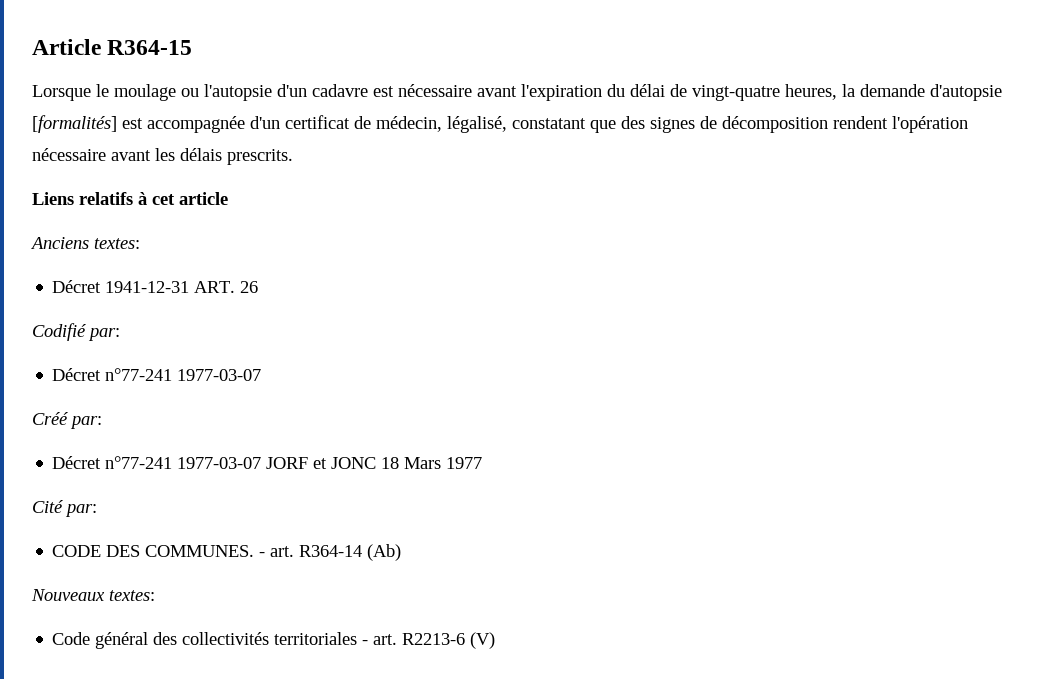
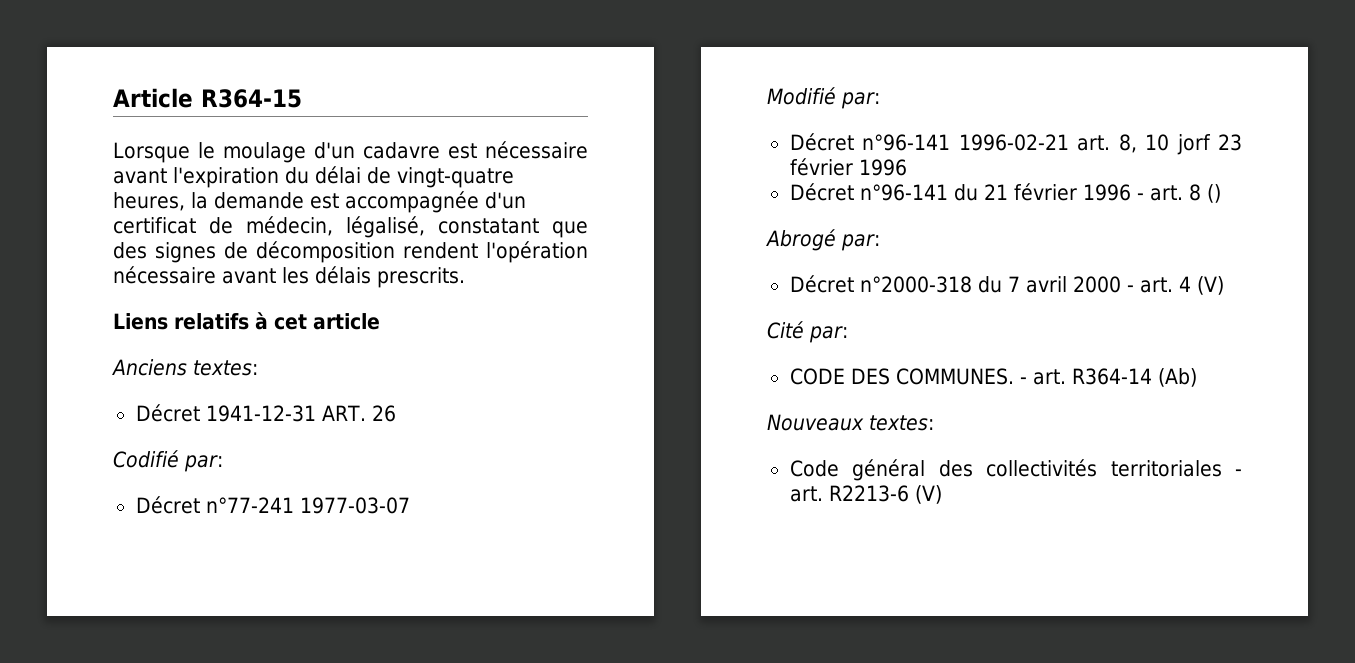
- Lorsque le moulage ou l'autopsie d'un cadavre est nécessaire avant l'expiration du délai de vingt-quatre heures, la demande d'autopsie [formalités] est accompagnée d'un certificat de médecin, légalisé, constatant que des signes de décomposition rendent l'opération nécessaire avant les délais prescrits.
+ Lorsque le moulage d'un cadavre est nécessaire avant l'expiration du délai de vingt-quatre heures, la demande est accompagnée d'un certificat de médecin, légalisé, constatant que des signes de décomposition rendent l'opération nécessaire avant les délais prescrits.
- Créé par:
- Décret n°77-241 1977-03-07 JORF et JONC 18 Mars 1977
+ Modifié par:
+ Décret n°96-141 1996-02-21 art. 8, 10 jorf 23 février 1996
+ Décret n°96-141 du 21 février 1996 - art. 8 ()
+ Abrogé par:
+ Décret n°2000-318 du 7 avril 2000 - art. 4 (V)

